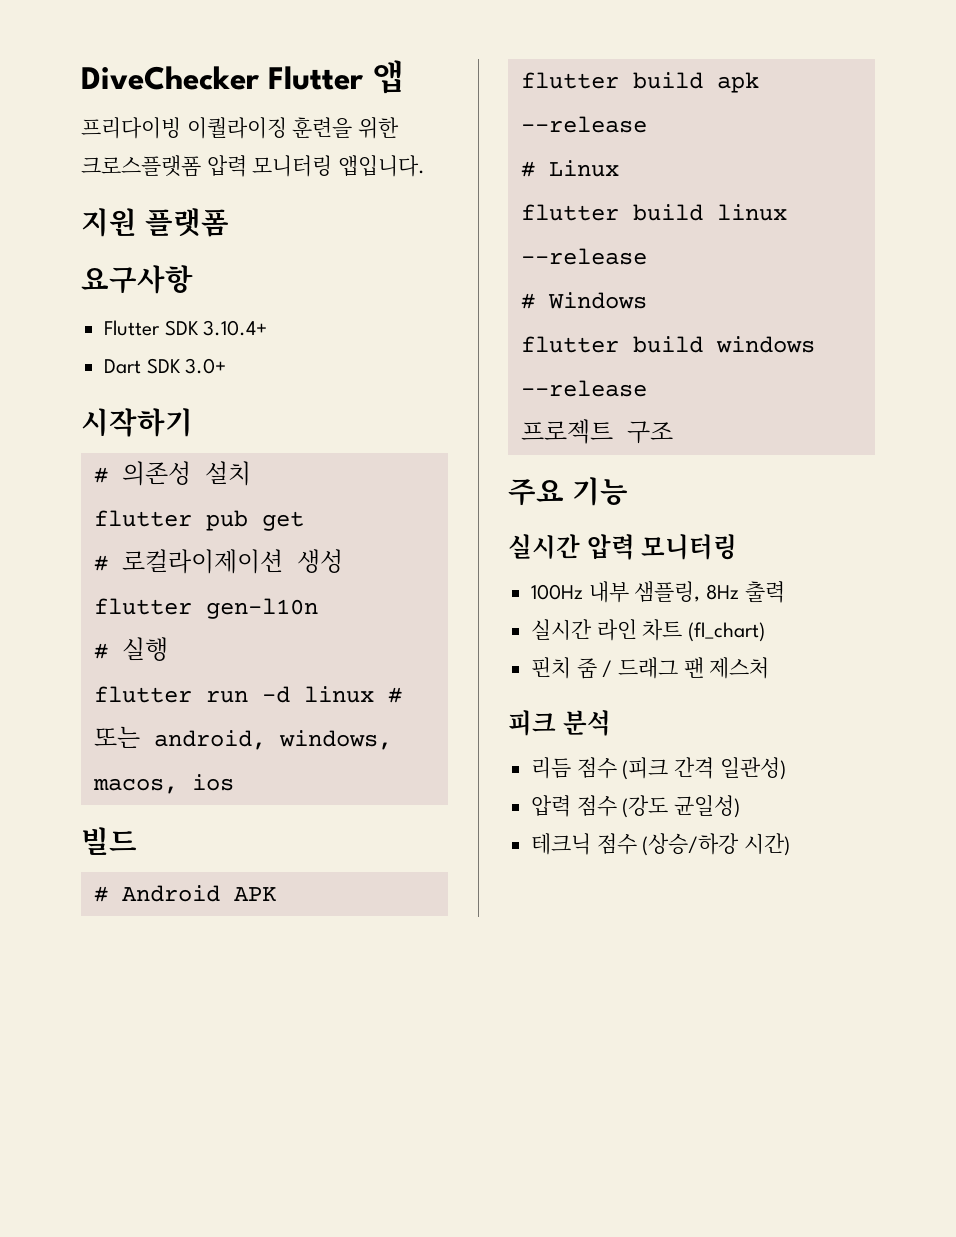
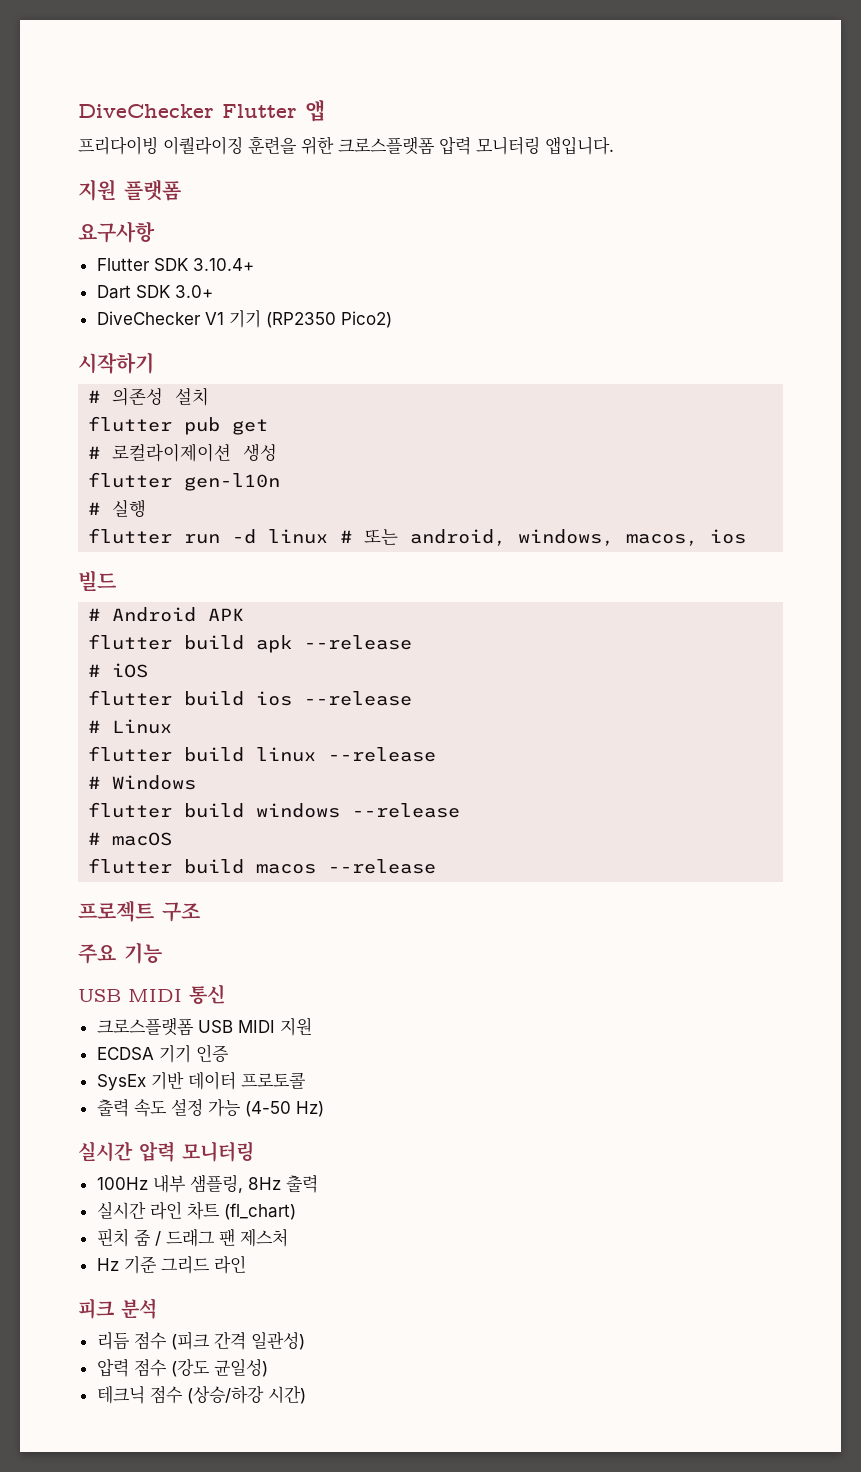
+ DiveChecker V1 기기 (RP2350 Pico2)
+ # iOS
+ flutter build ios --release
+ # macOS
+ flutter build macos --release
  프로젝트 구조
  주요 기능
+ USB MIDI 통신
+ 크로스플랫폼 USB MIDI 지원
+ ECDSA 기기 인증
+ SysEx 기반 데이터 프로토콜
+ 출력 속도 설정 가능 (4-50 Hz)
+ Hz 기준 그리드 라인

